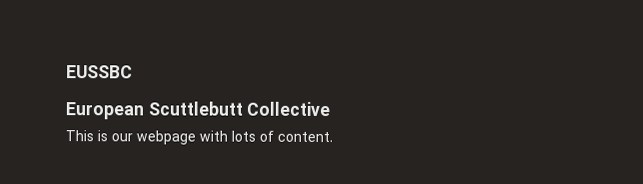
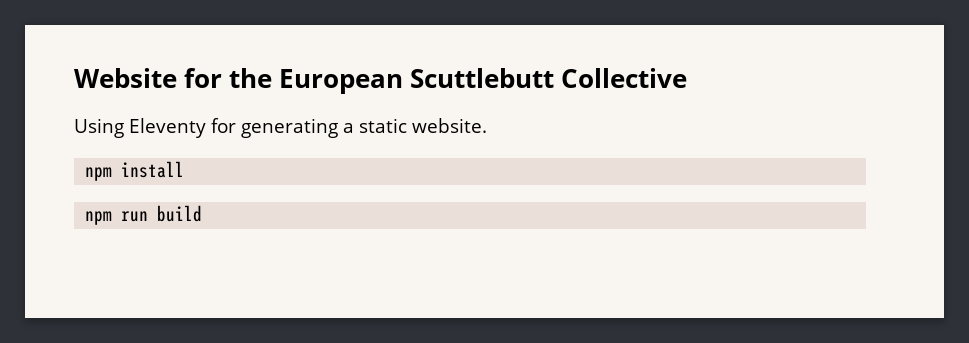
- EUSSBC
- European Scuttlebutt Collective
+ Website for the European Scuttlebutt Collective
- This is our webpage with lots of content.
+ Using Eleventy for generating a static website.
+ npm install
+ npm run build

